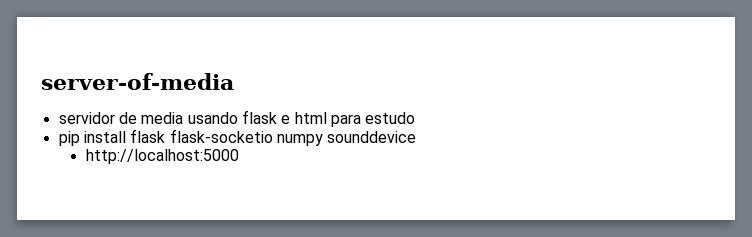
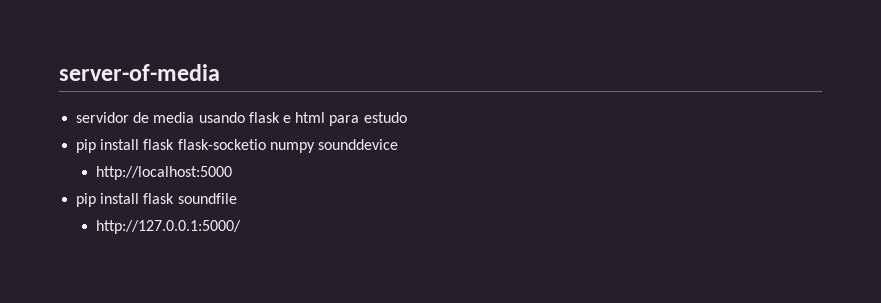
+ pip install flask soundfile
+ http://127.0.0.1:5000/

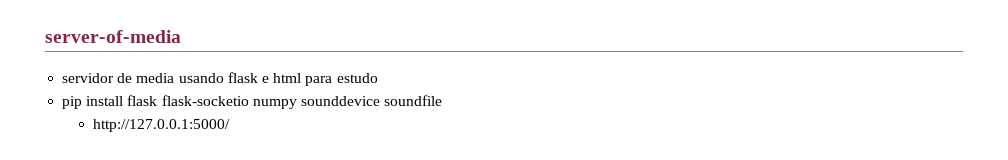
- pip install flask flask-socketio numpy sounddevice
- http://localhost:5000
- pip install flask soundfile
+ pip install flask flask-socketio numpy sounddevice soundfile

